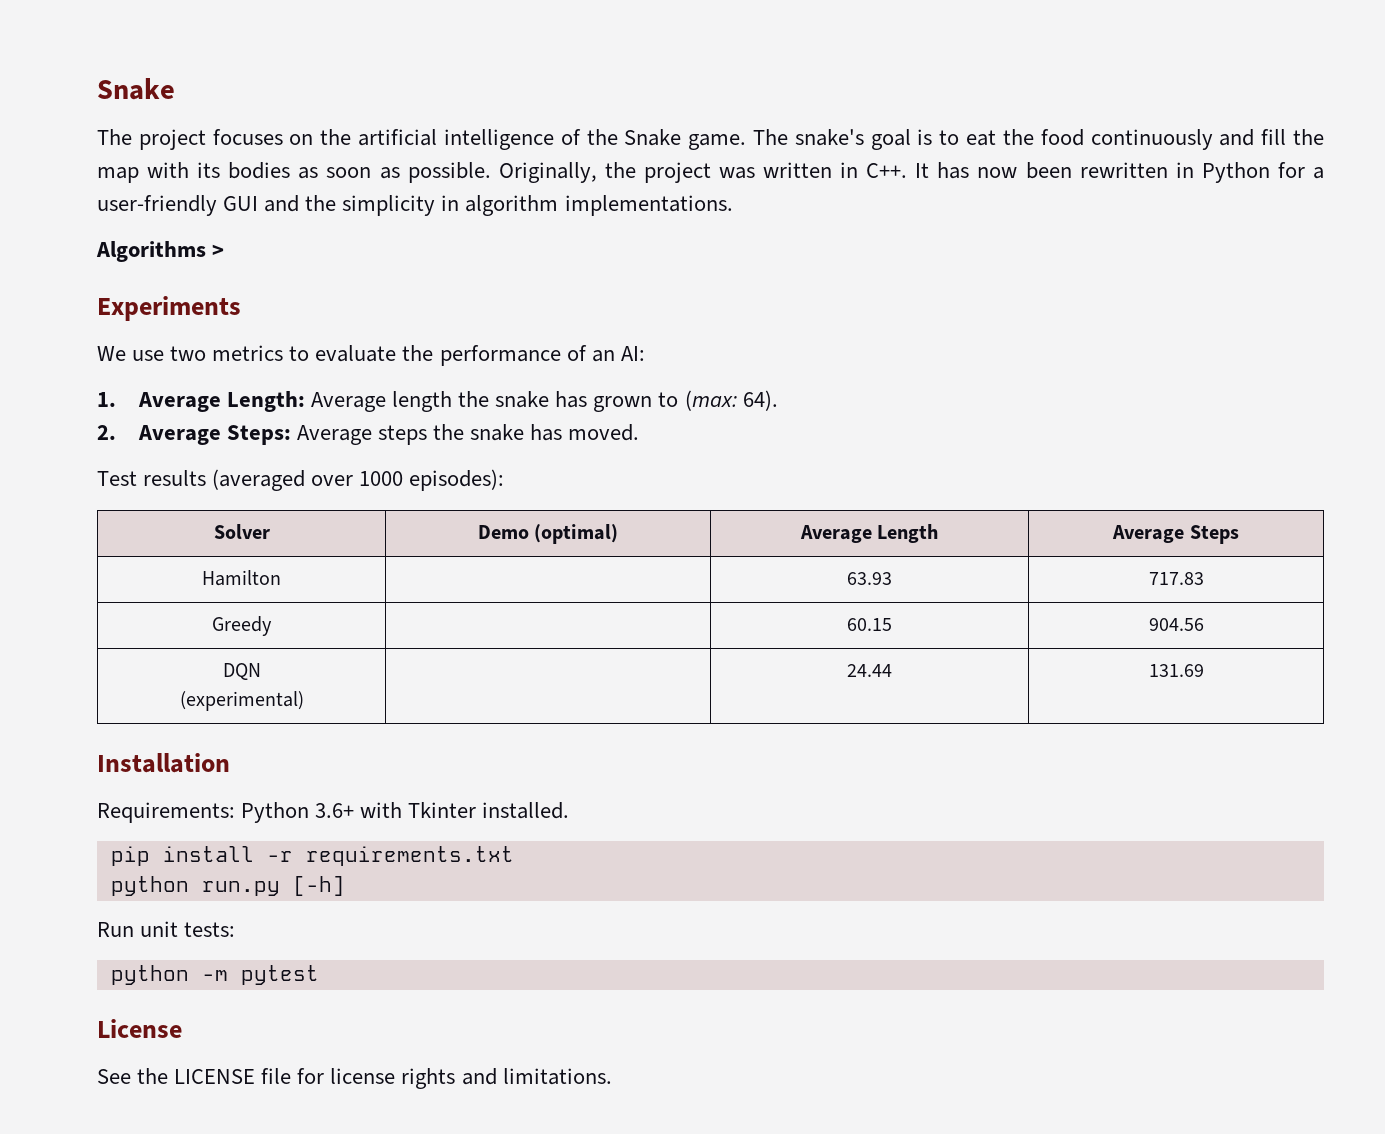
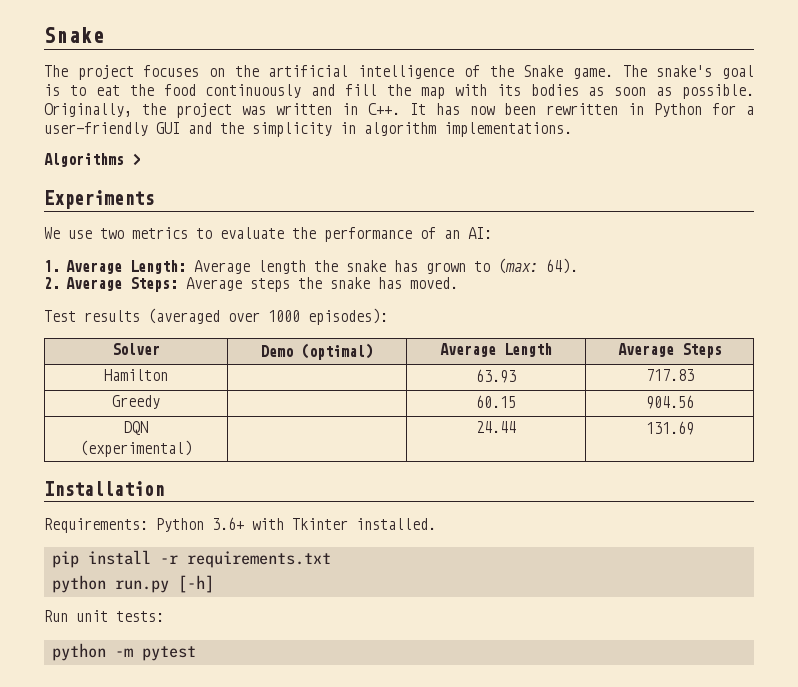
- License
- See the LICENSE file for license rights and limitations.

